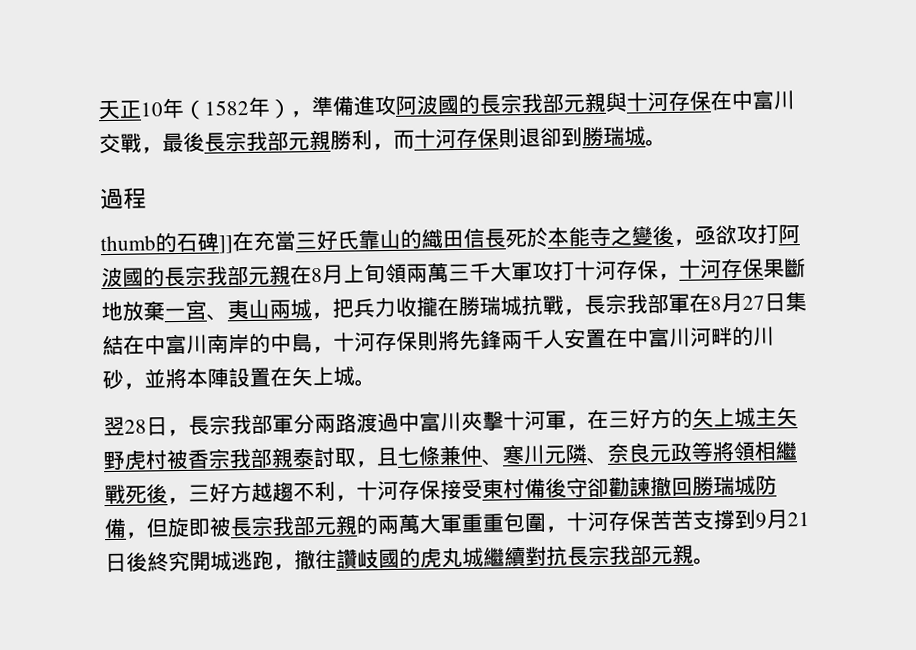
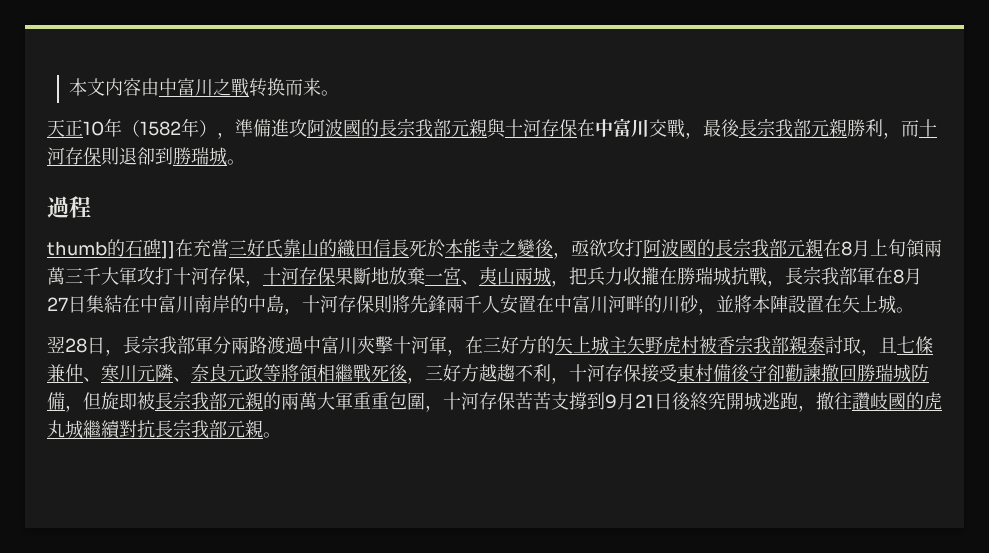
+ 本文内容由中富川之戰转换而来。

